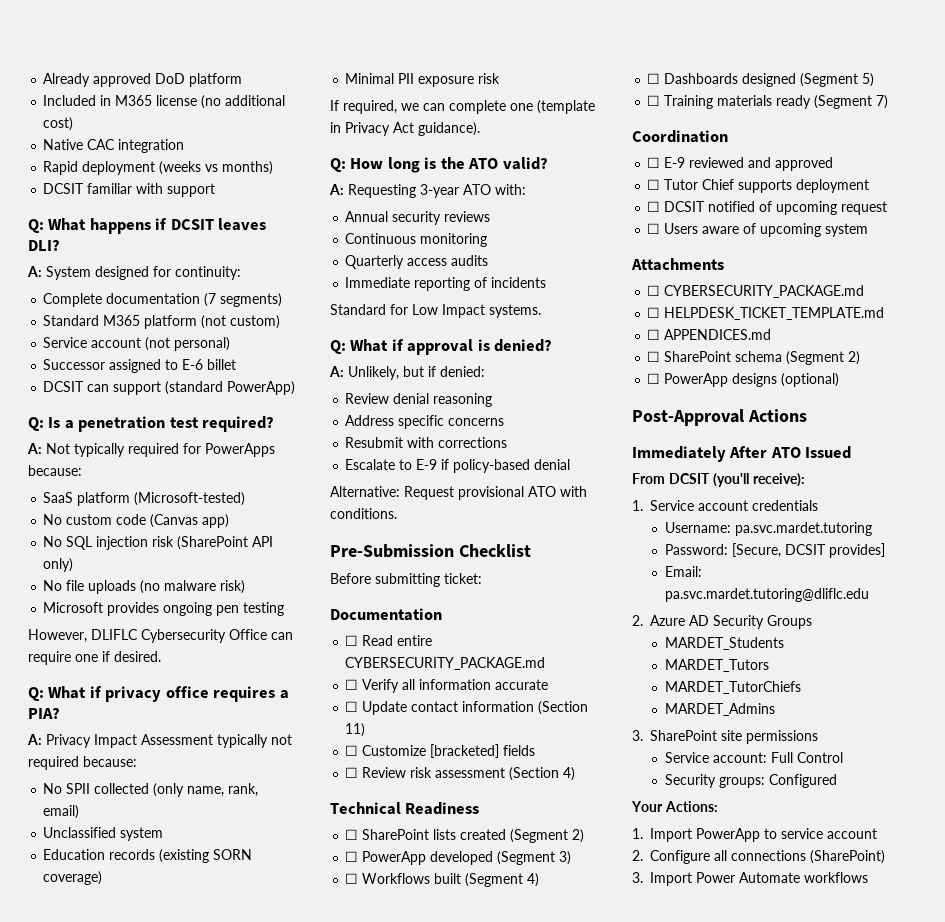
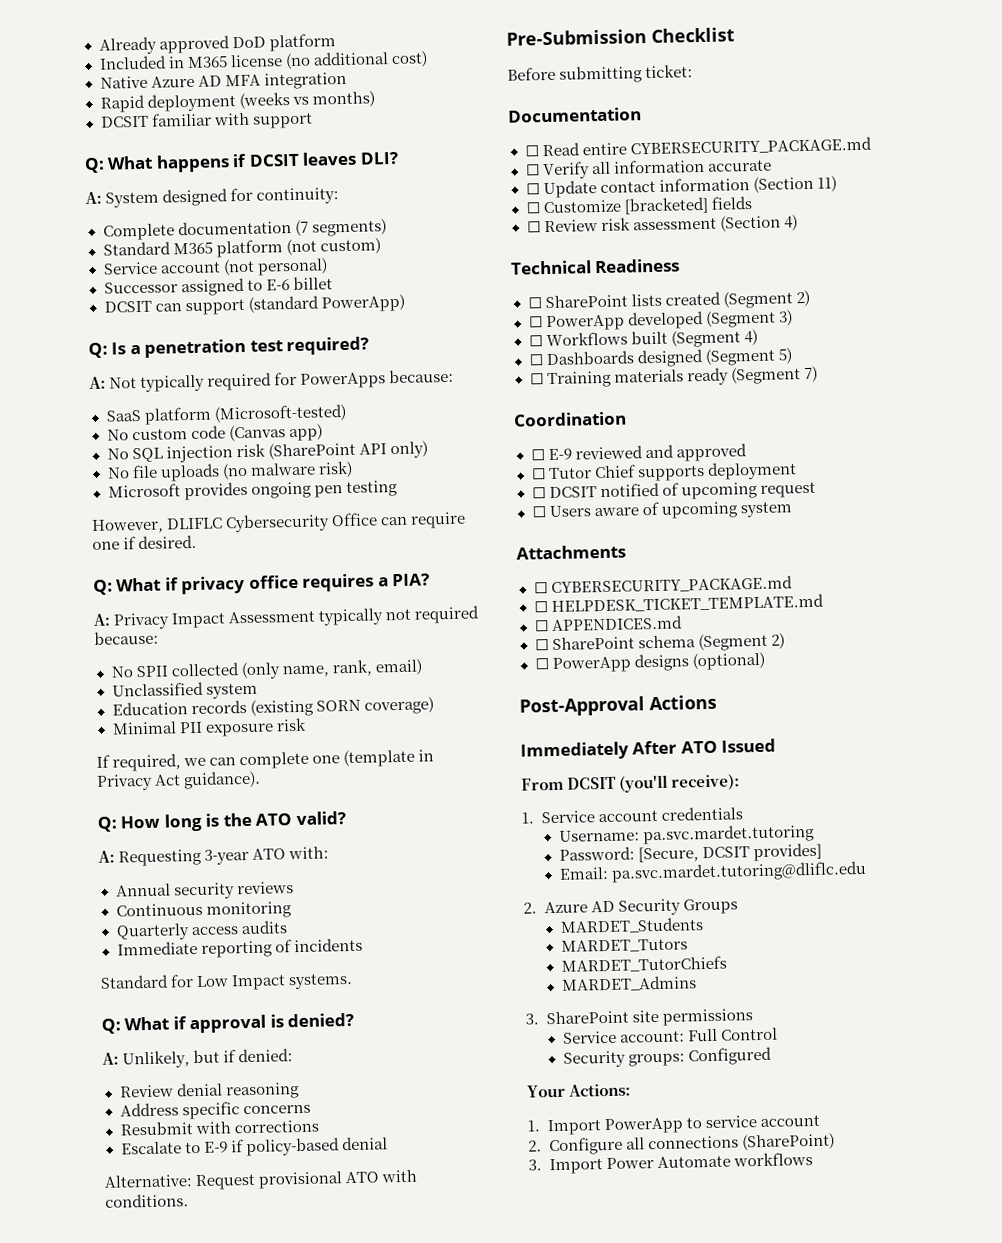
- Native CAC integration
+ Native Azure AD MFA integration

